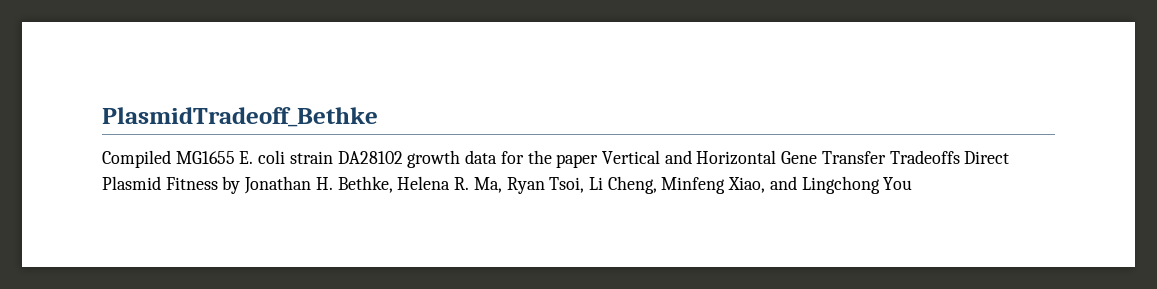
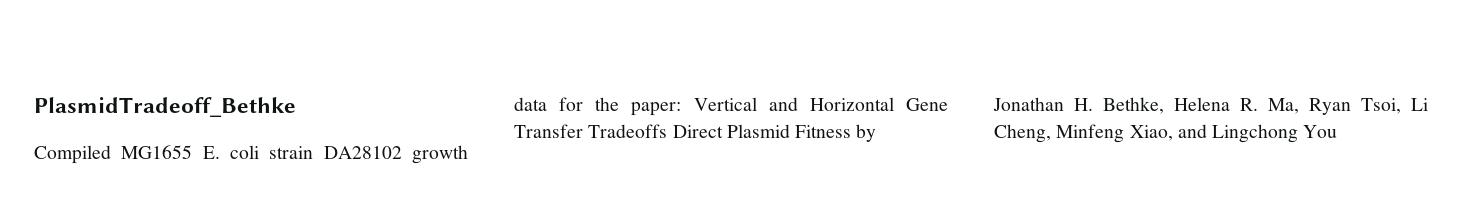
- Compiled MG1655 E. coli strain DA28102 growth data for the paper Vertical and Horizontal Gene Transfer Tradeoffs Direct Plasmid Fitness by Jonathan H. Bethke, Helena R. Ma, Ryan Tsoi, Li Cheng, Minfeng Xiao, and Lingchong You
+ Compiled MG1655 E. coli strain DA28102 growth data for the paper: Vertical and Horizontal Gene Transfer Tradeoffs Direct Plasmid Fitness by Jonathan H. Bethke, Helena R. Ma, Ryan Tsoi, Li Cheng, Minfeng Xiao, and Lingchong You

